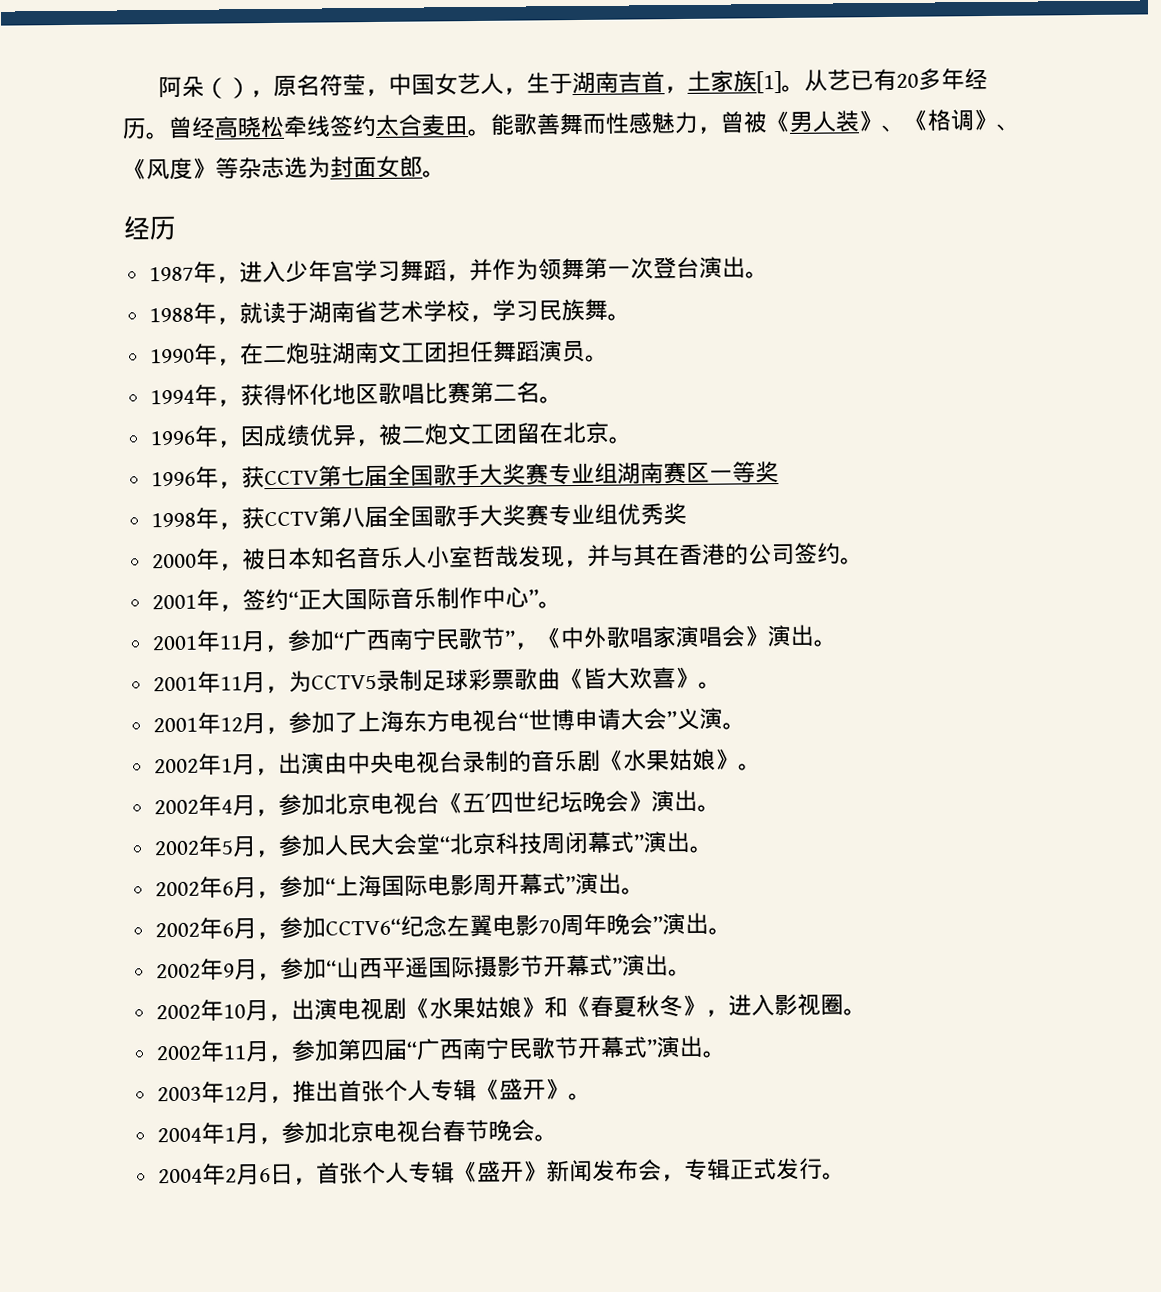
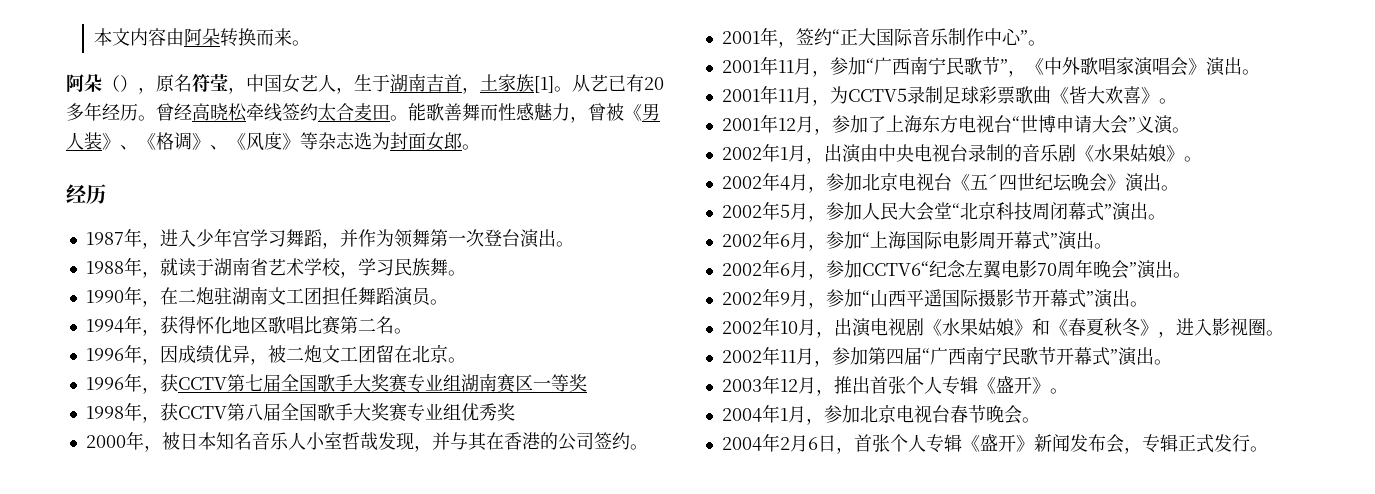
+ 本文内容由阿朵转换而来。

